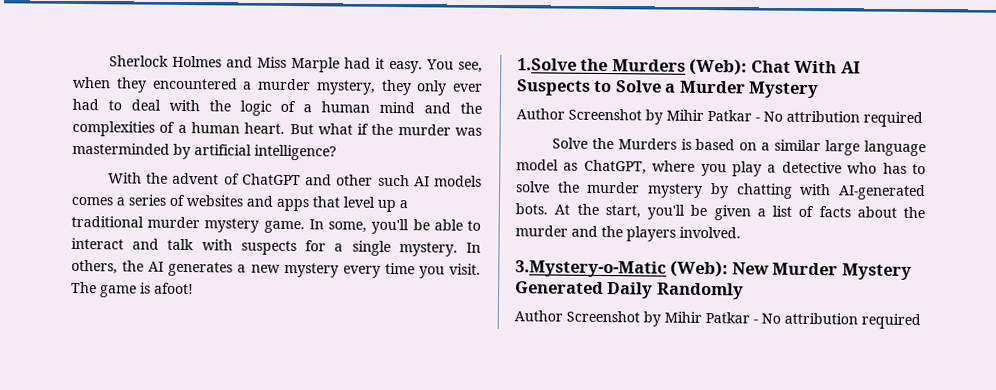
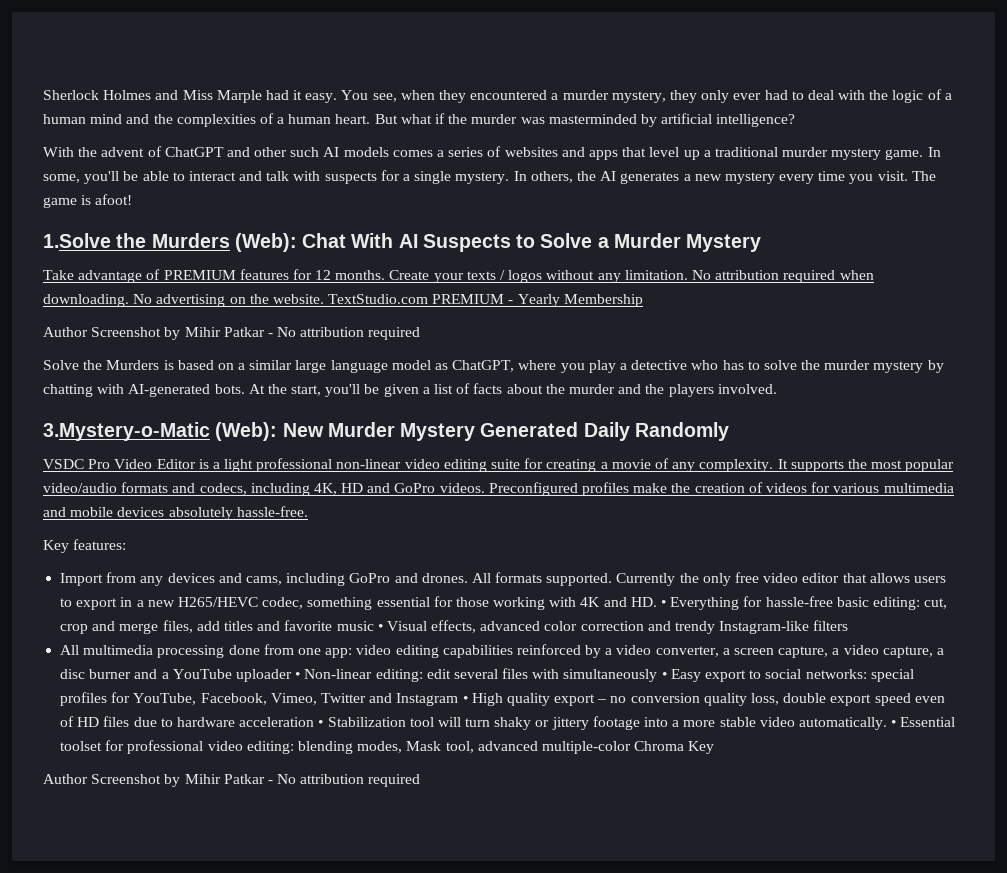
+ Take advantage of PREMIUM features for 12 months. Create your texts / logos without any limitation. No attribution required when downloading. No advertising on the website. TextStudio.com PREMIUM - Yearly Membership
+ VSDC Pro Video Editor is a light professional non-linear video editing suite for creating a movie of any complexity. It supports the most popular video/audio formats and codecs, including 4K, HD and GoPro videos. Preconfigured profiles make the creation of videos for various multimedia and mobile devices absolutely hassle-free.
+ Key features:
+ Import from any devices and cams, including GoPro and drones. All formats supported. Сurrently the only free video editor that allows users to export in a new H265/HEVC codec, something essential for those working with 4K and HD. • Everything for hassle-free basic editing: cut, crop and merge files, add titles and favorite music • Visual effects, advanced color correction and trendy Instagram-like filters
+ All multimedia processing done from one app: video editing capabilities reinforced by a video converter, a screen capture, a video capture, a disc burner and a YouTube uploader • Non-linear editing: edit several files with simultaneously • Easy export to social networks: special profiles for YouTube, Facebook, Vimeo, Twitter and Instagram • High quality export – no conversion quality loss, double export speed even of HD files due to hardware acceleration • Stabilization tool will turn shaky or jittery footage into a more stable video automatically. • Essential toolset for professional video editing: blending modes, Mask tool, advanced multiple-color Chroma Key

